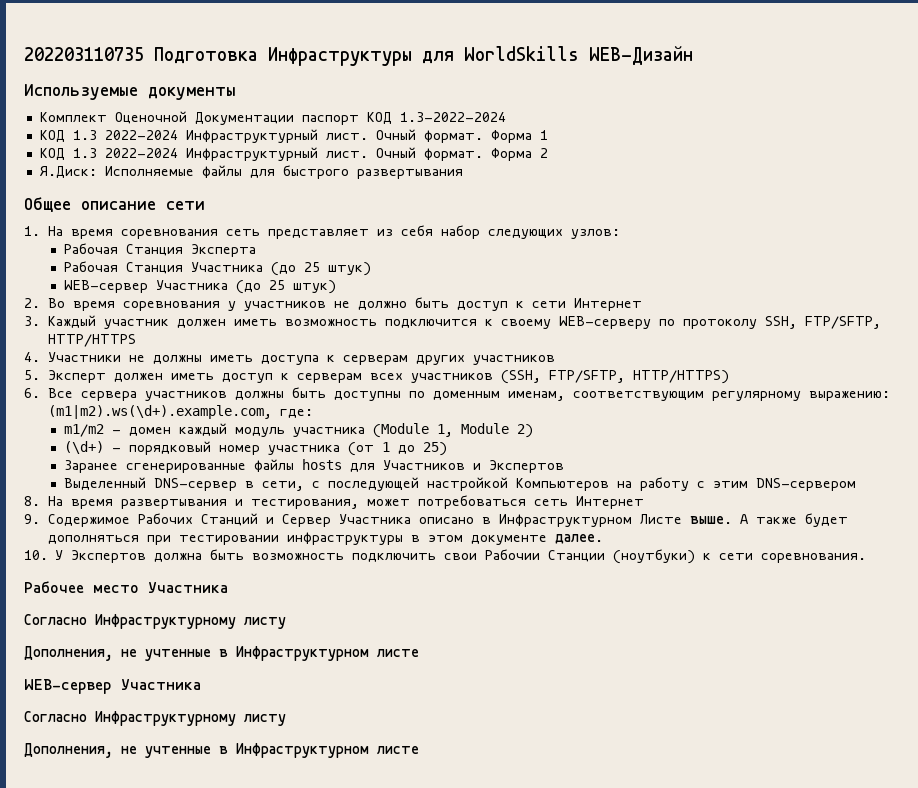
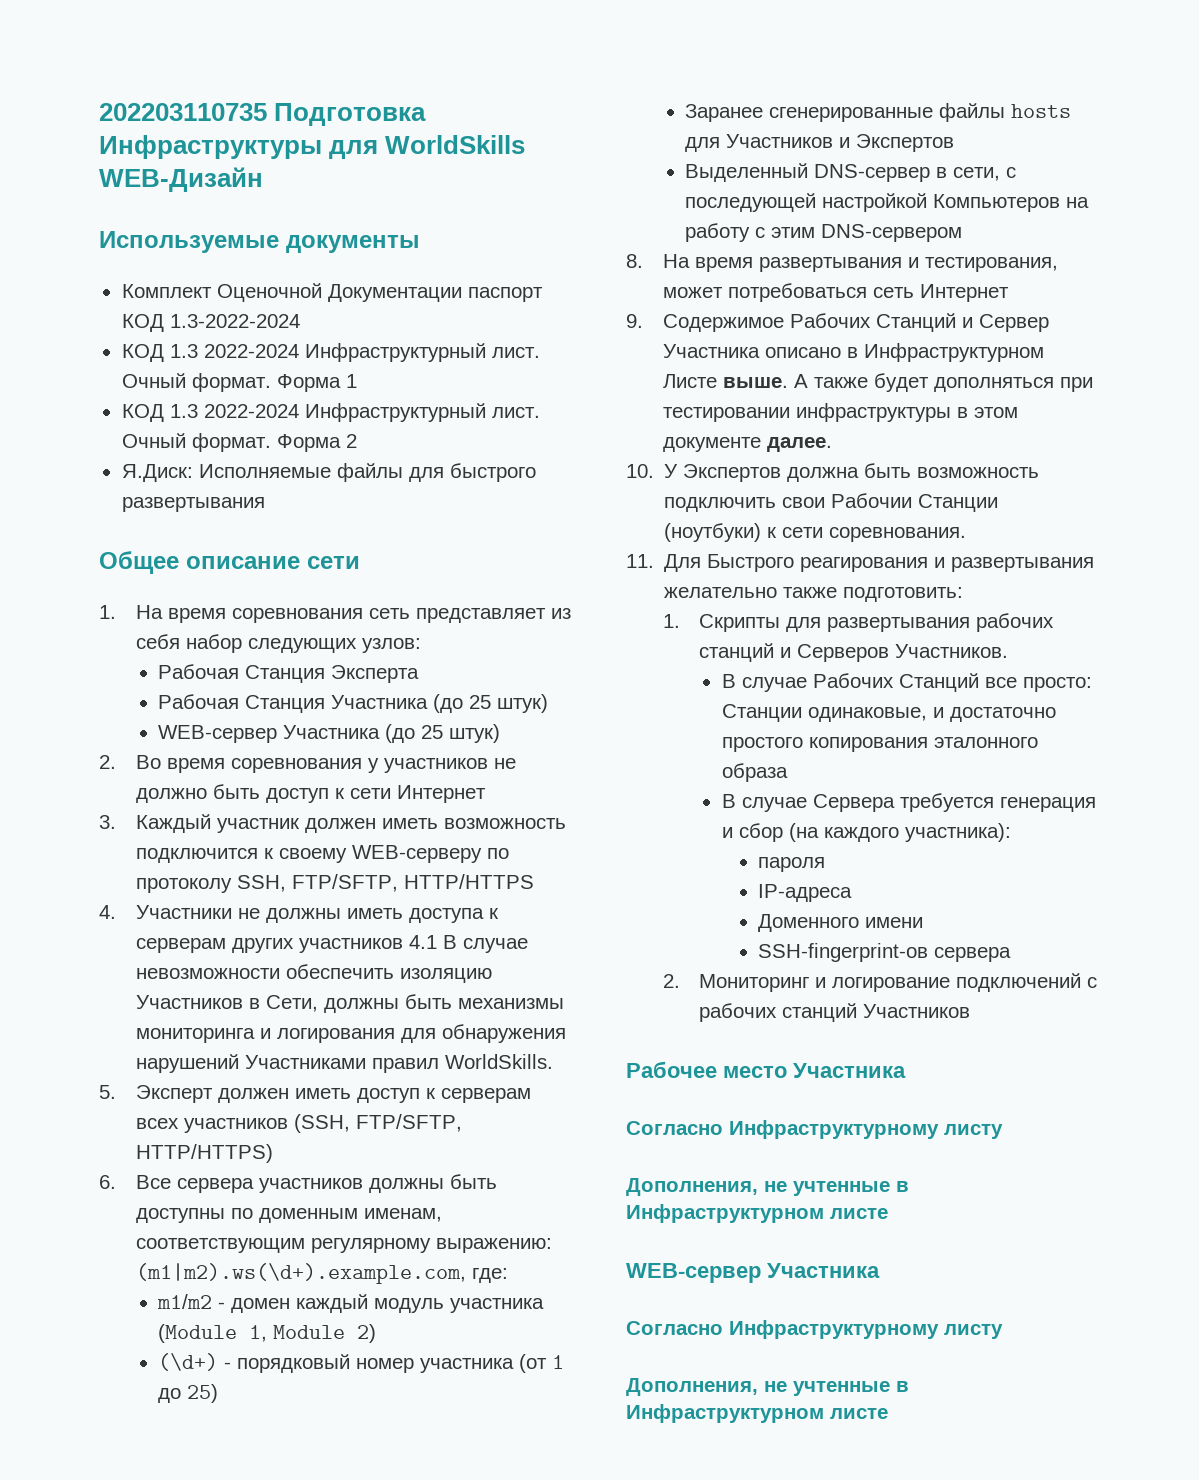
- 4. Участники не должны иметь доступа к серверам других участников
+ 4. Участники не должны иметь доступа к серверам других участников 4.1 В случае невозможности обеспечить изоляцию Участников в Сети, должны быть механизмы мониторинга и логирования для обнаружения нарушений Участниками правил WorldSkills.
+ 11. Для Быстрого реагирования и развертывания желательно также подготовить:
+ 1. Скрипты для развертывания рабочих станций и Серверов Участников.
+ В случае Рабочих Станций все просто: Станции одинаковые, и достаточно простого копирования эталонного образа
+ В случае Сервера требуется генерация и сбор (на каждого участника):
+ пароля
+ IP-адреса
+ Доменного имени
+ SSH-fingerprint-ов сервера
+ 2. Мониторинг и логирование подключений с рабочих станций Участников

